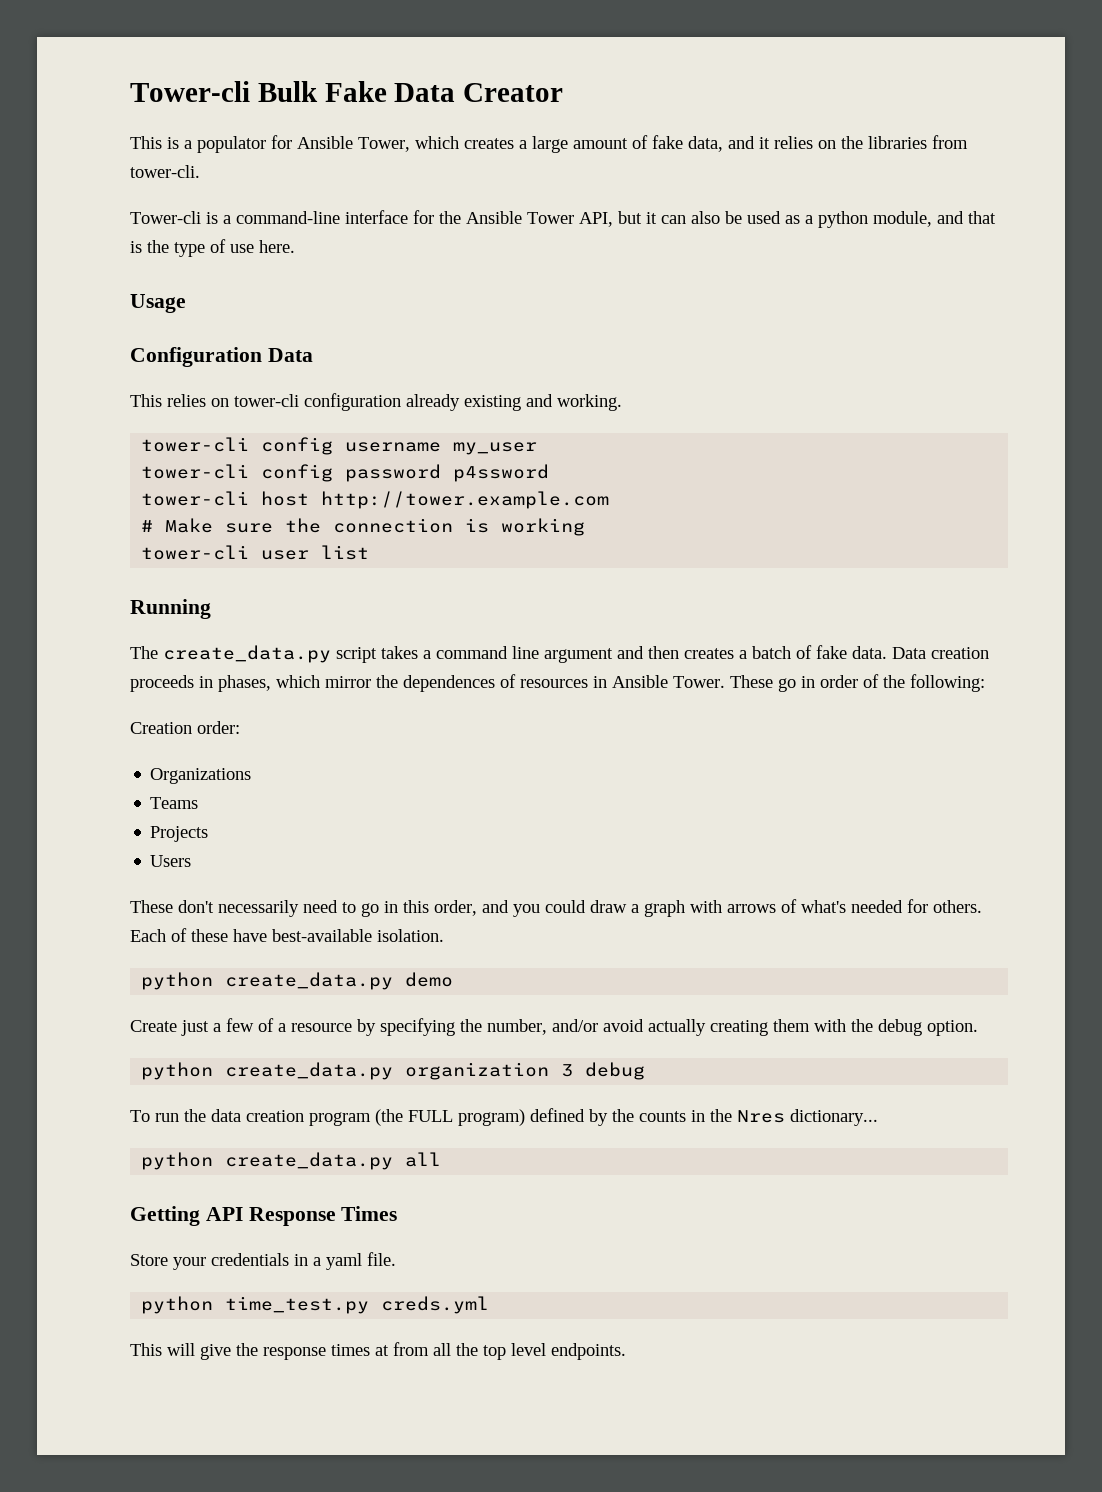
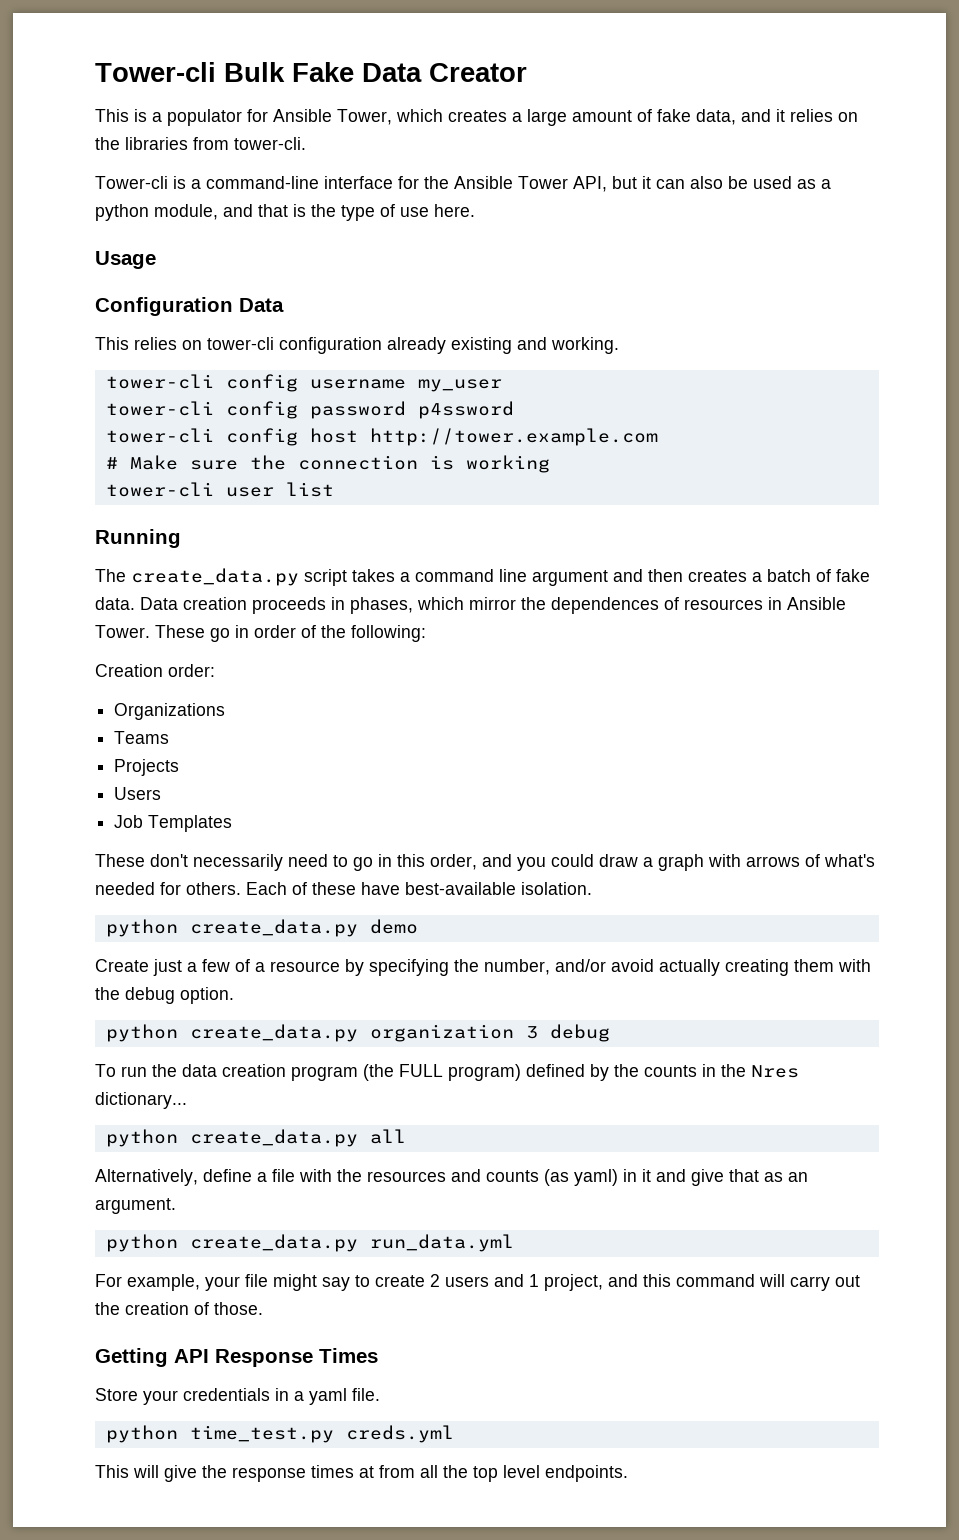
- tower-cli host http://tower.example.com
+ tower-cli config host http://tower.example.com
+ Job Templates
+ Alternatively, define a file with the resources and counts (as yaml) in it and give that as an argument.
+ python create_data.py run_data.yml
+ For example, your file might say to create 2 users and 1 project, and this command will carry out the creation of those.

